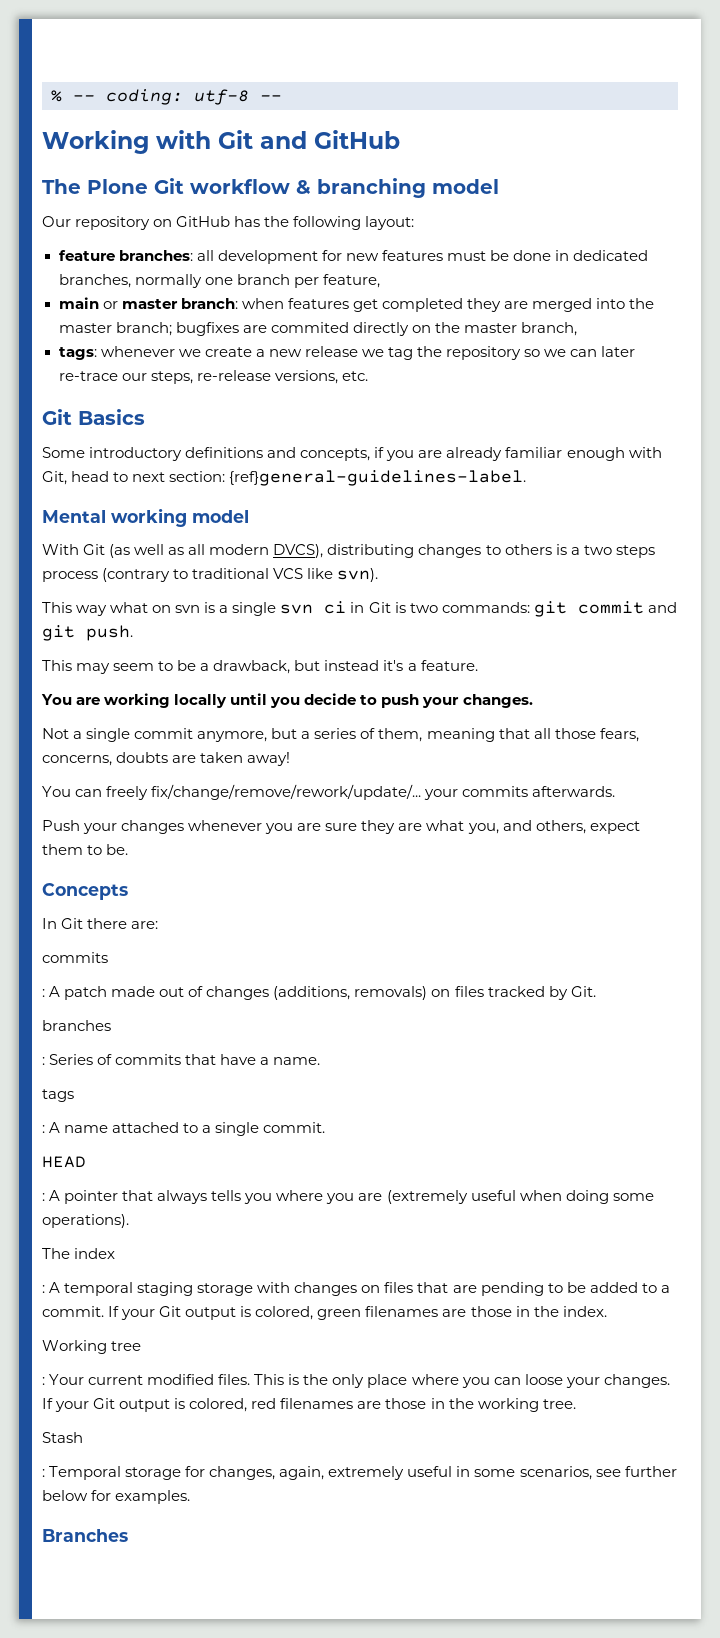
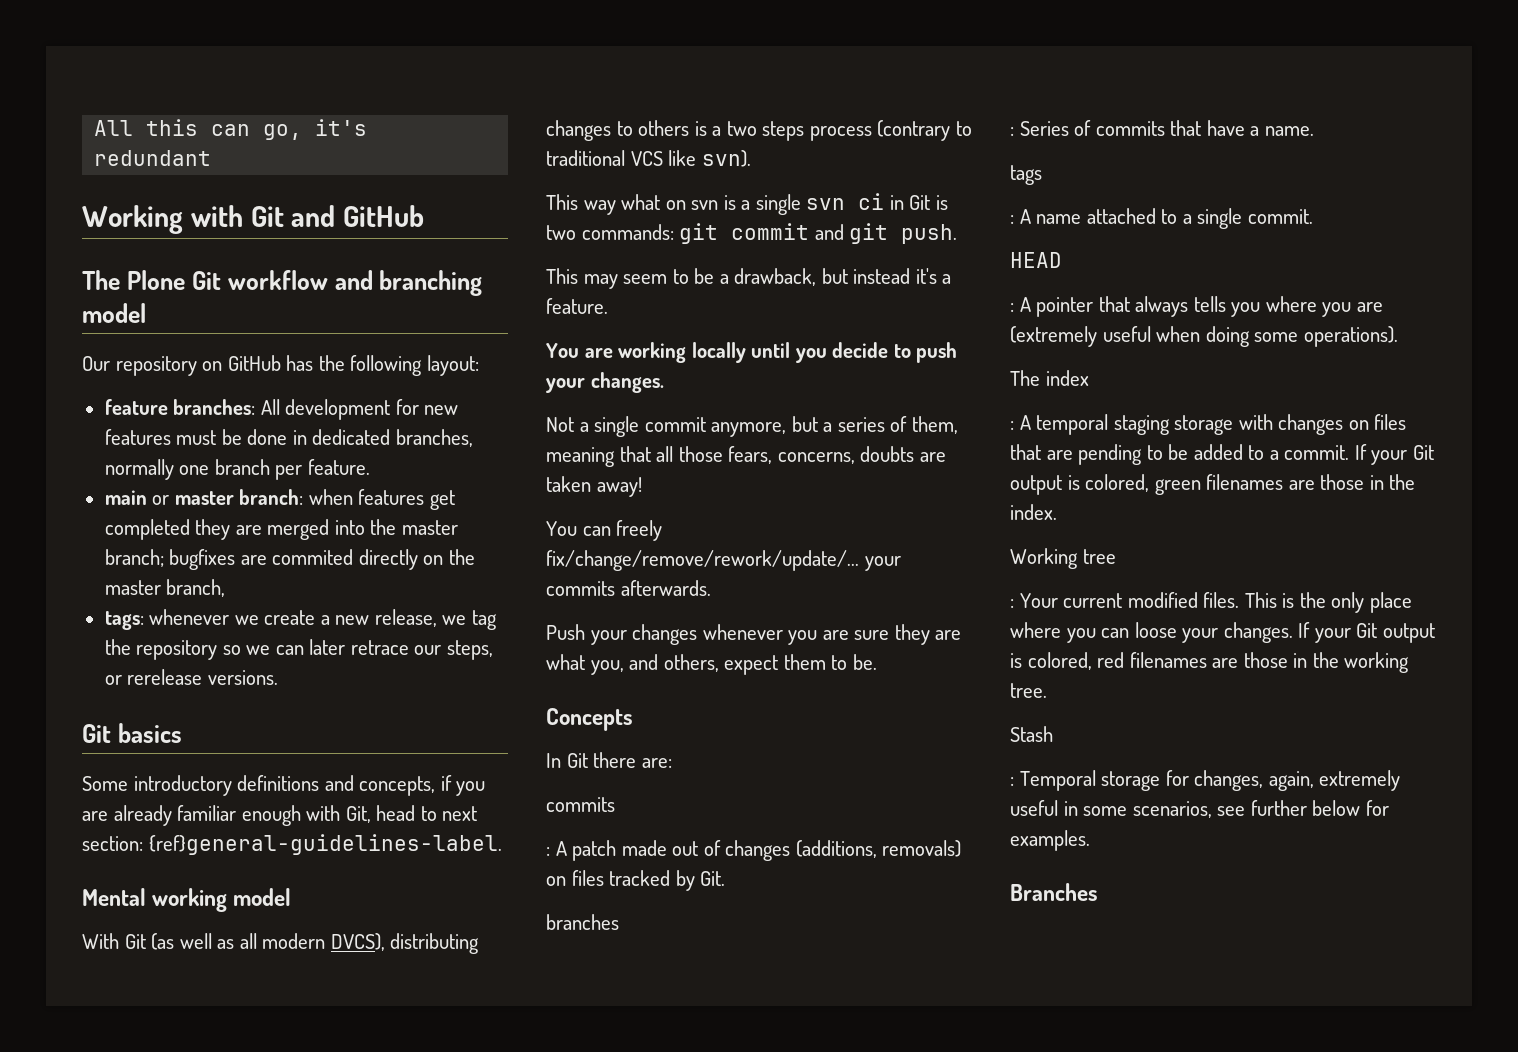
- % -- coding: utf-8 --
+ All this can go, it's redundant
- The Plone Git workflow & branching model
+ The Plone Git workflow and branching model
- feature branches: all development for new features must be done in dedicated branches, normally one branch per feature,
+ feature branches: All development for new features must be done in dedicated branches, normally one branch per feature.
- tags: whenever we create a new release we tag the repository so we can later re-trace our steps, re-release versions, etc.
- Git Basics
+ tags: whenever we create a new release, we tag the repository so we can later retrace our steps, or rerelease versions.
+ Git basics

